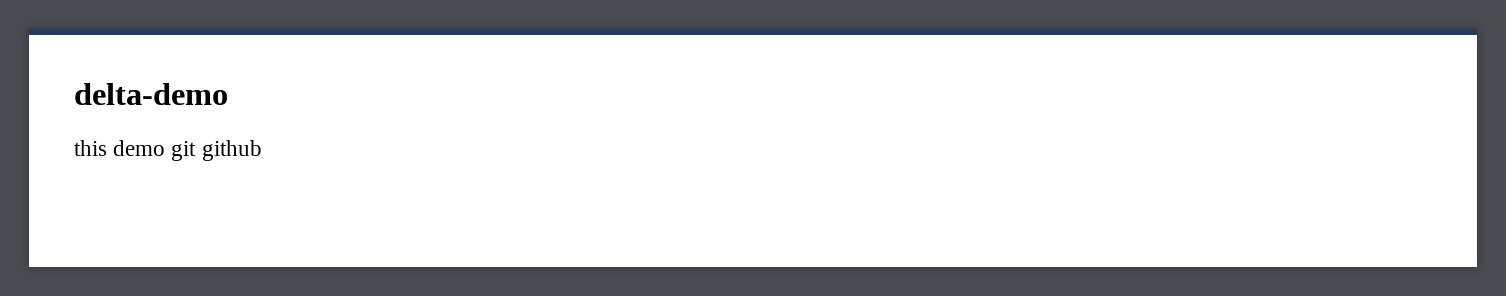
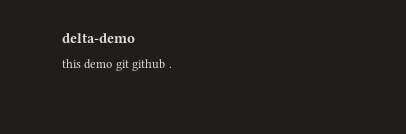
- this demo git github
+ this demo git github .

